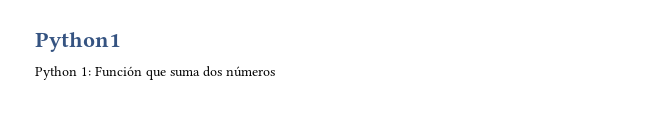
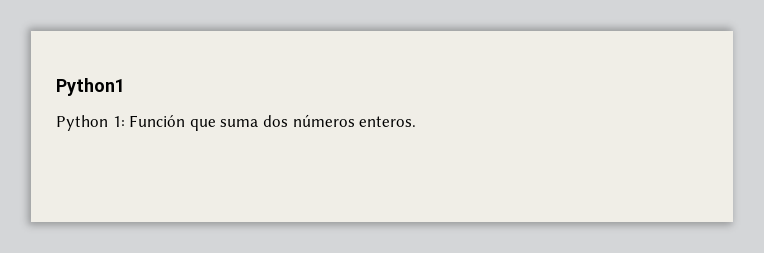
- Python 1: Función que suma dos números
+ Python 1: Función que suma dos números enteros.

